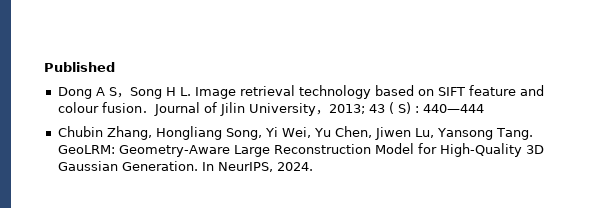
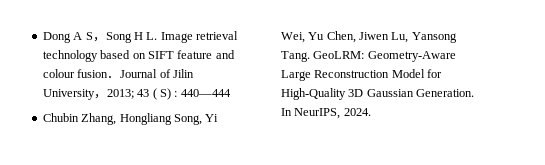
- Published

